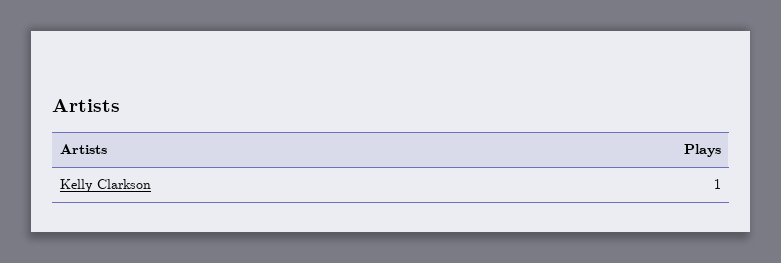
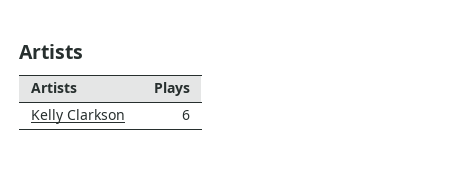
- Kelly Clarkson | 1
+ Kelly Clarkson | 6

